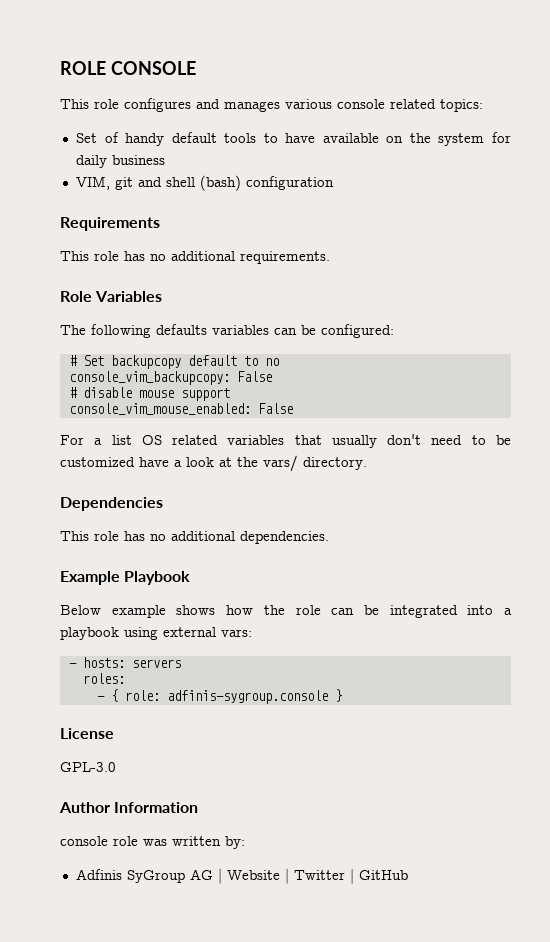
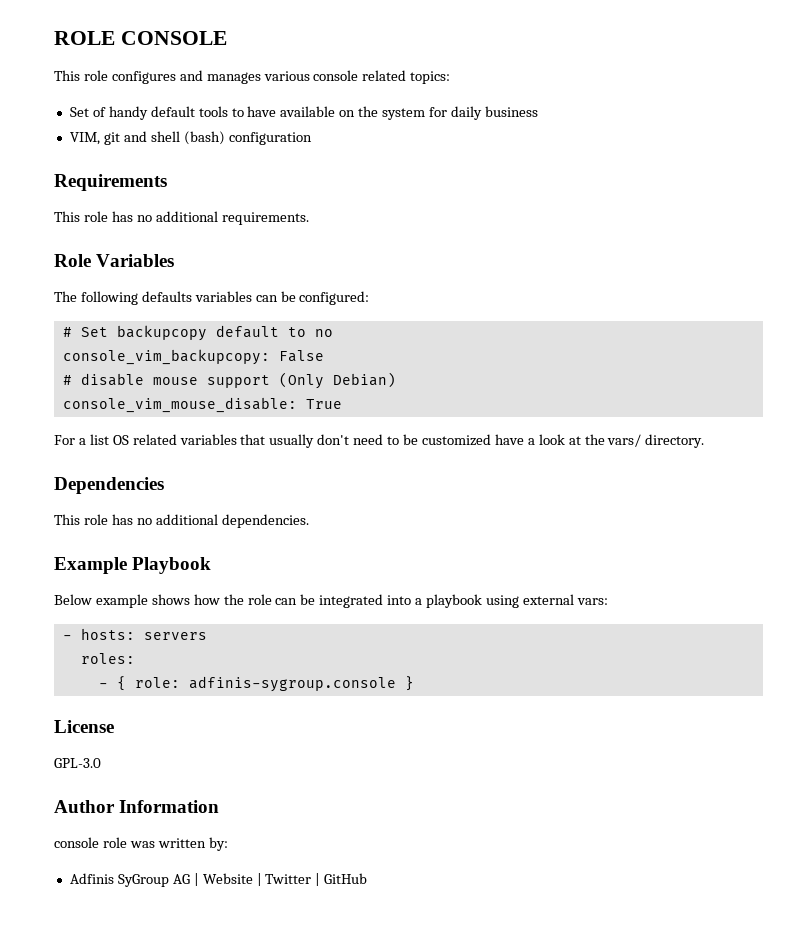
- # disable mouse support
- console_vim_mouse_enabled: False
+ # disable mouse support (Only Debian)
+ console_vim_mouse_disable: True

